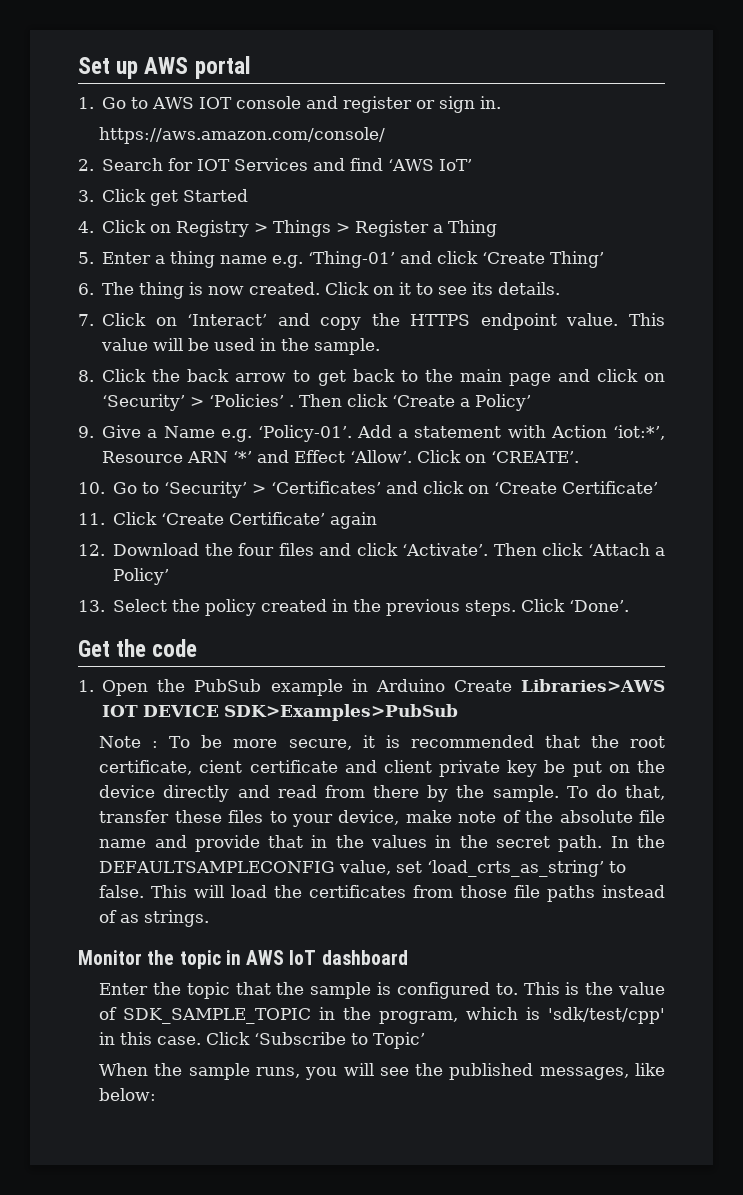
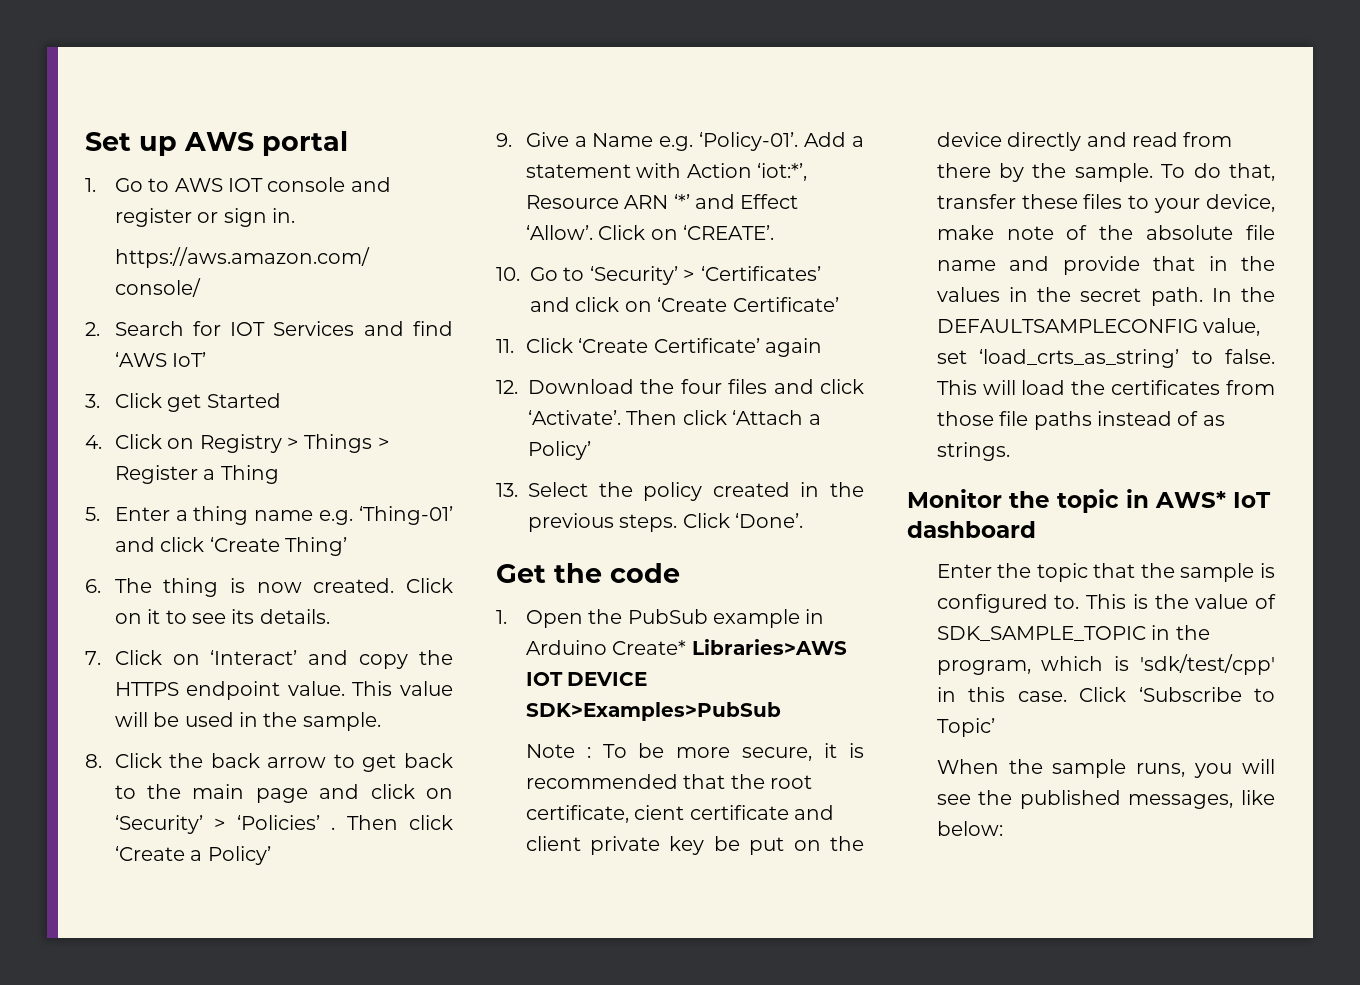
- 1. Open the PubSub example in Arduino Create Libraries>AWS IOT DEVICE SDK>Examples>PubSub
+ 1. Open the PubSub example in Arduino Create* Libraries>AWS IOT DEVICE SDK>Examples>PubSub
- Monitor the topic in AWS IoT dashboard
+ Monitor the topic in AWS* IoT dashboard

